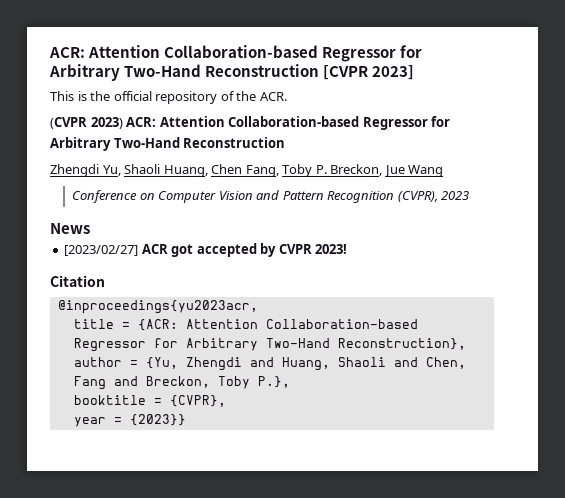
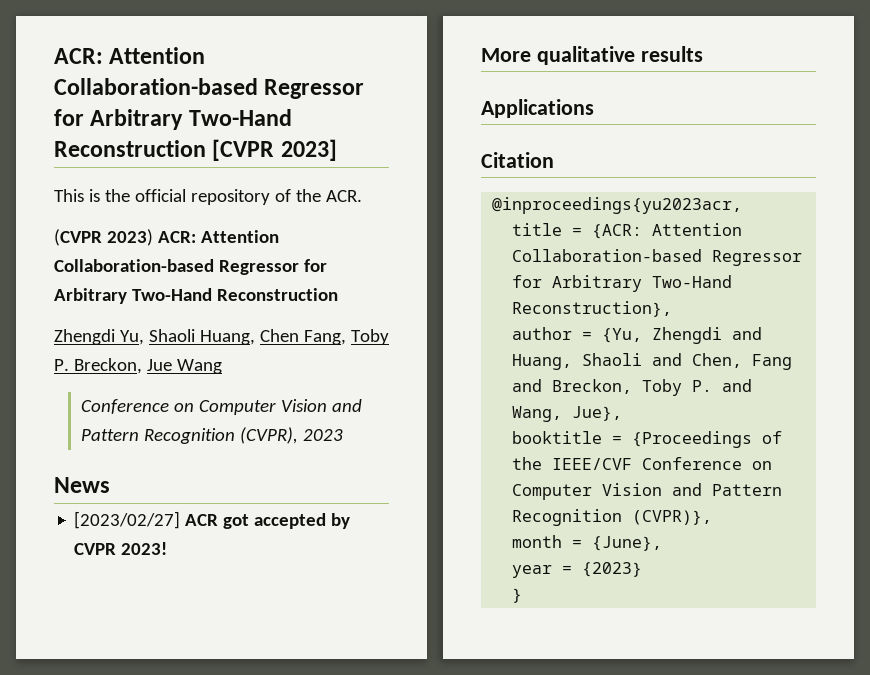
+ More qualitative results
+ Applications
- author = {Yu, Zhengdi and Huang, Shaoli and Chen, Fang and Breckon, Toby P.},
- booktitle = {CVPR},
+ author = {Yu, Zhengdi and Huang, Shaoli and Chen, Fang and Breckon, Toby P. and Wang, Jue},
+ booktitle = {Proceedings of the IEEE/CVF Conference on Computer Vision and Pattern Recognition (CVPR)},
+ month = {June},
- year = {2023}}
+ year = {2023}
+ }

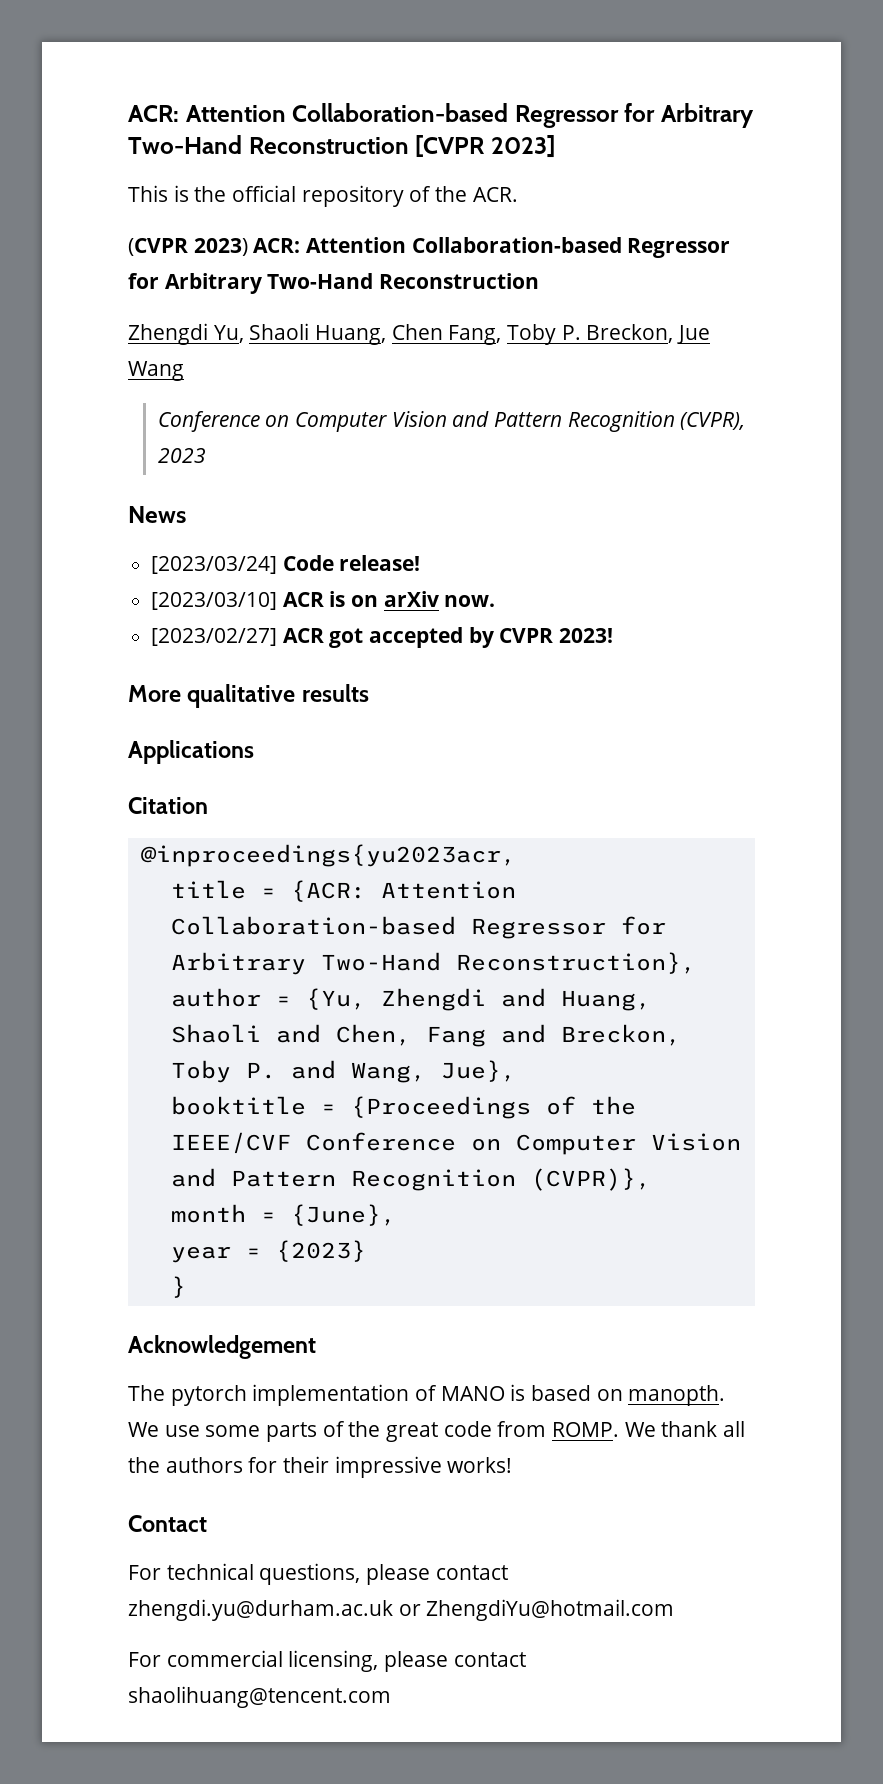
+ [2023/03/24] Code release!
+ [2023/03/10] ACR is on arXiv now.
+ Acknowledgement
+ The pytorch implementation of MANO is based on manopth. We use some parts of the great code from ROMP. We thank all the authors for their impressive works!
+ Contact
+ For technical questions, please contact zhengdi.yu@durham.ac.uk or ZhengdiYu@hotmail.com
+ For commercial licensing, please contact shaolihuang@tencent.com

